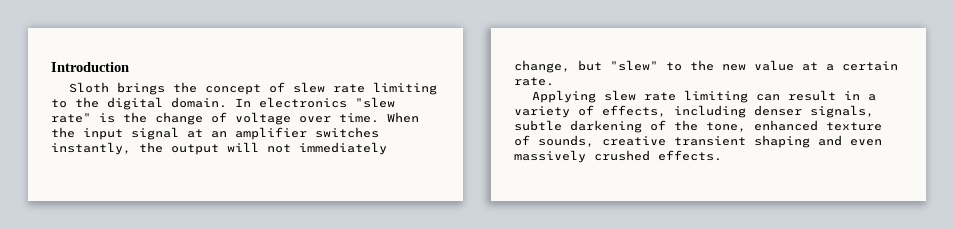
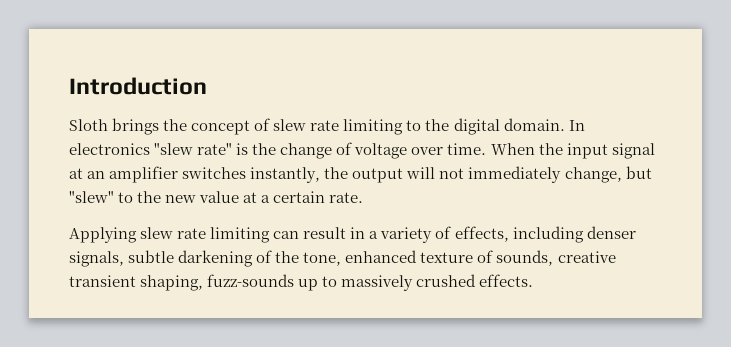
- Applying slew rate limiting can result in a variety of effects, including denser signals, subtle darkening of the tone, enhanced texture of sounds, creative transient shaping and even massively crushed effects.
+ Applying slew rate limiting can result in a variety of effects, including denser signals, subtle darkening of the tone, enhanced texture of sounds, creative transient shaping, fuzz-sounds up to massively crushed effects.

